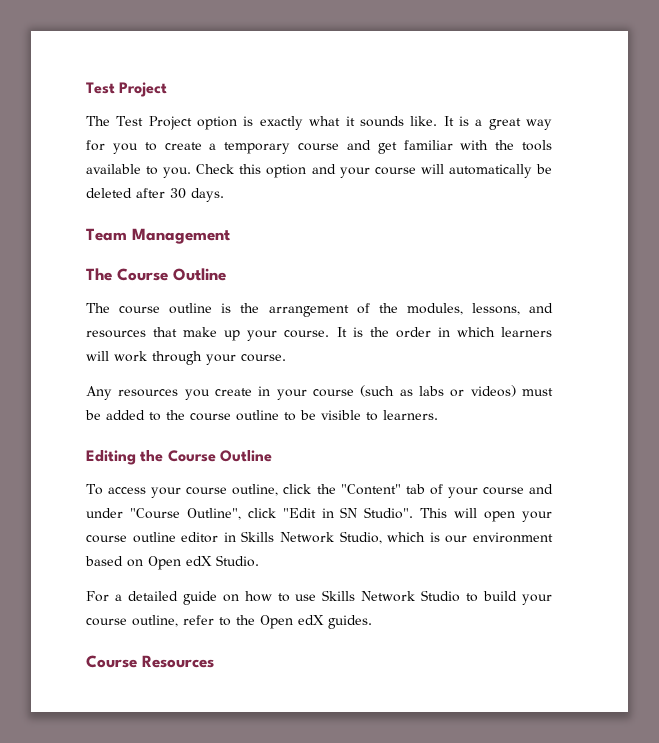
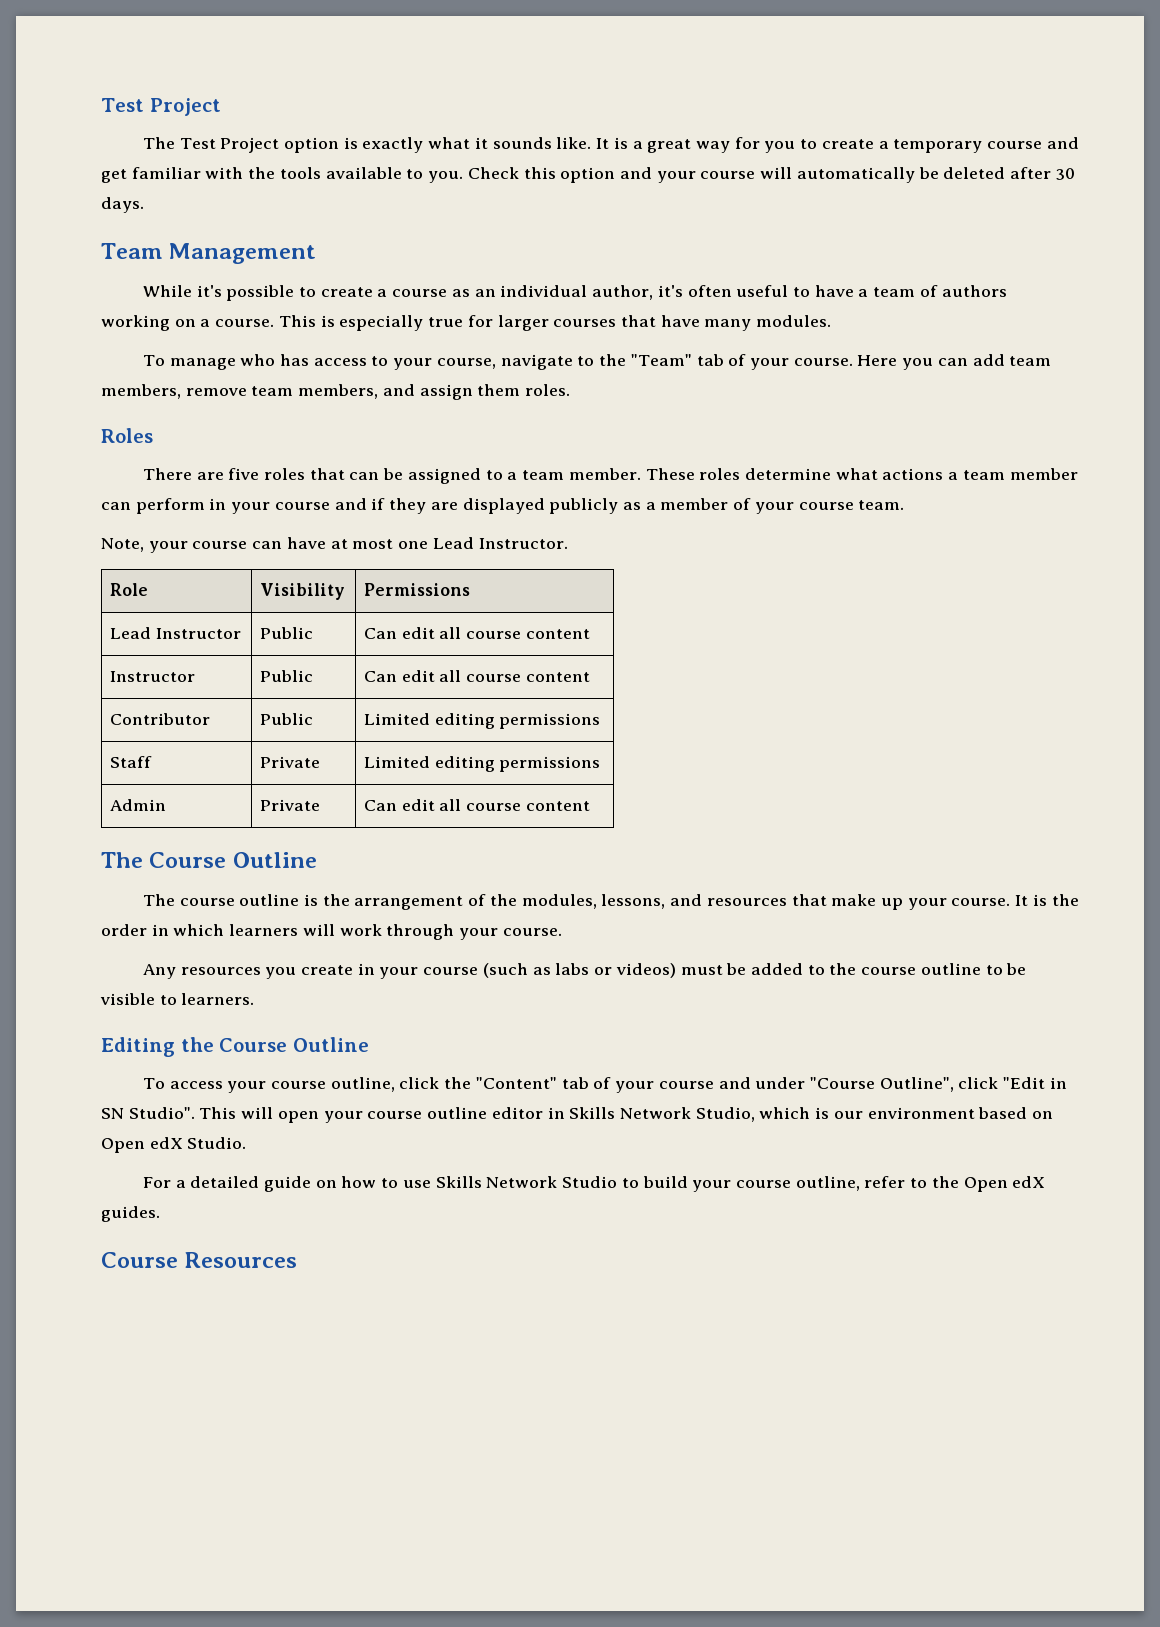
+ While it's possible to create a course as an individual author, it's often useful to have a team of authors working on a course. This is especially true for larger courses that have many modules.
+ To manage who has access to your course, navigate to the "Team" tab of your course. Here you can add team members, remove team members, and assign them roles.
+ Roles
+ There are five roles that can be assigned to a team member. These roles determine what actions a team member can perform in your course and if they are displayed publicly as a member of your course team.
+ Note, your course can have at most one Lead Instructor.
+ Role | Visibility | Permissions
+ Lead Instructor | Public | Can edit all course content
+ Instructor | Public | Can edit all course content
+ Contributor | Public | Limited editing permissions
+ Staff | Private | Limited editing permissions
+ Admin | Private | Can edit all course content

